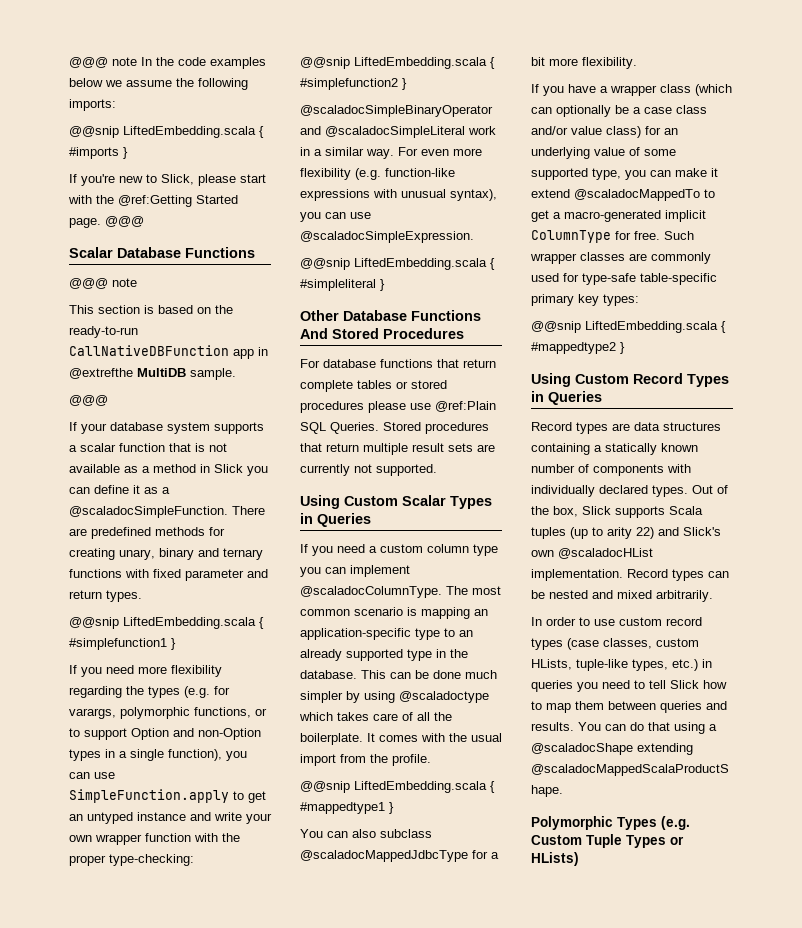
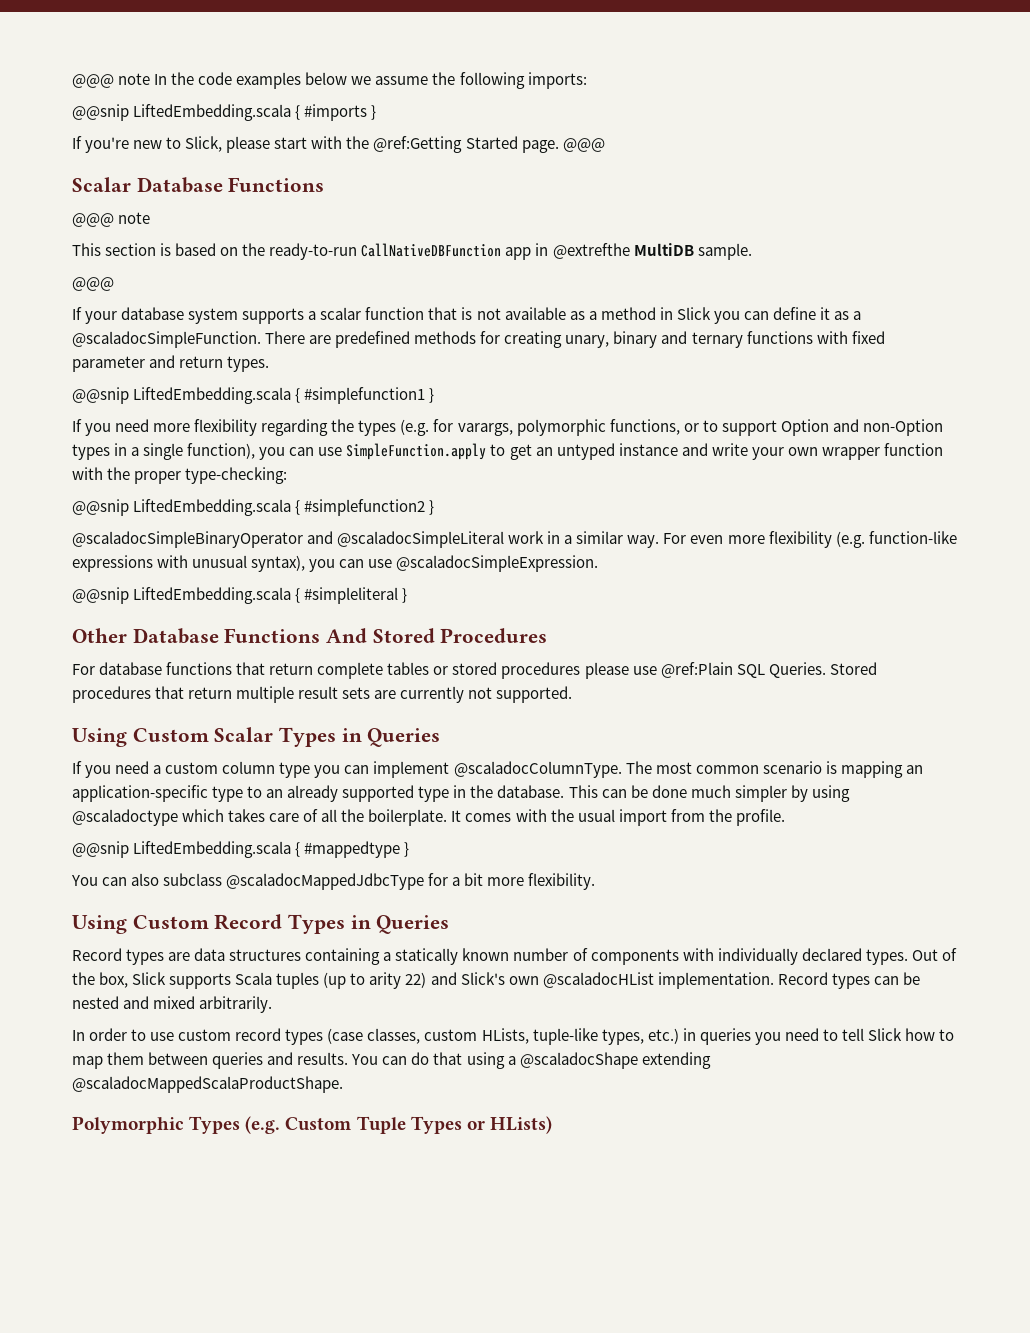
- @@snip LiftedEmbedding.scala { #mappedtype1 }
+ @@snip LiftedEmbedding.scala { #mappedtype }
- If you have a wrapper class (which can optionally be a case class and/or value class) for an underlying value of some supported type, you can make it extend @scaladocMappedTo to get a macro-generated implicit ColumnType for free. Such wrapper classes are commonly used for type-safe table-specific primary key types:
- @@snip LiftedEmbedding.scala { #mappedtype2 }

